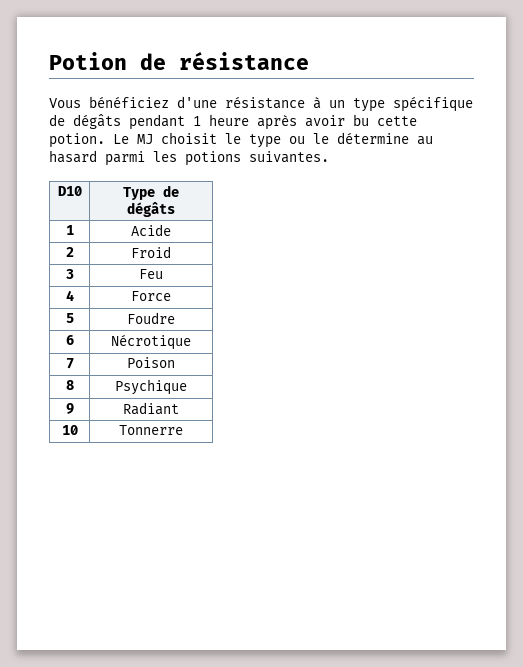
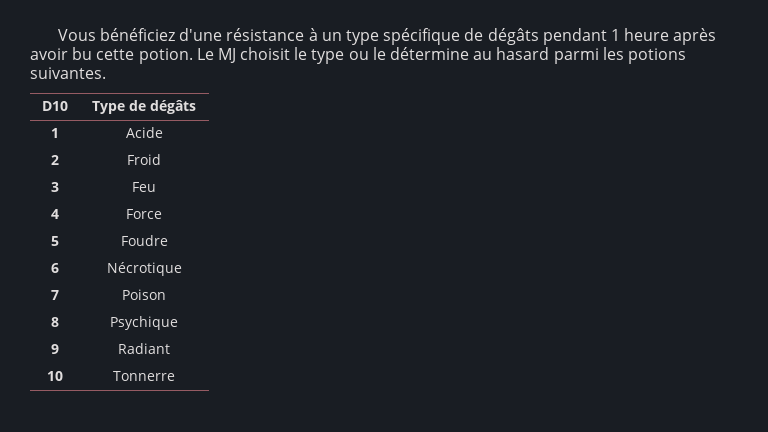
- Potion de résistance

